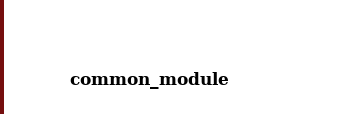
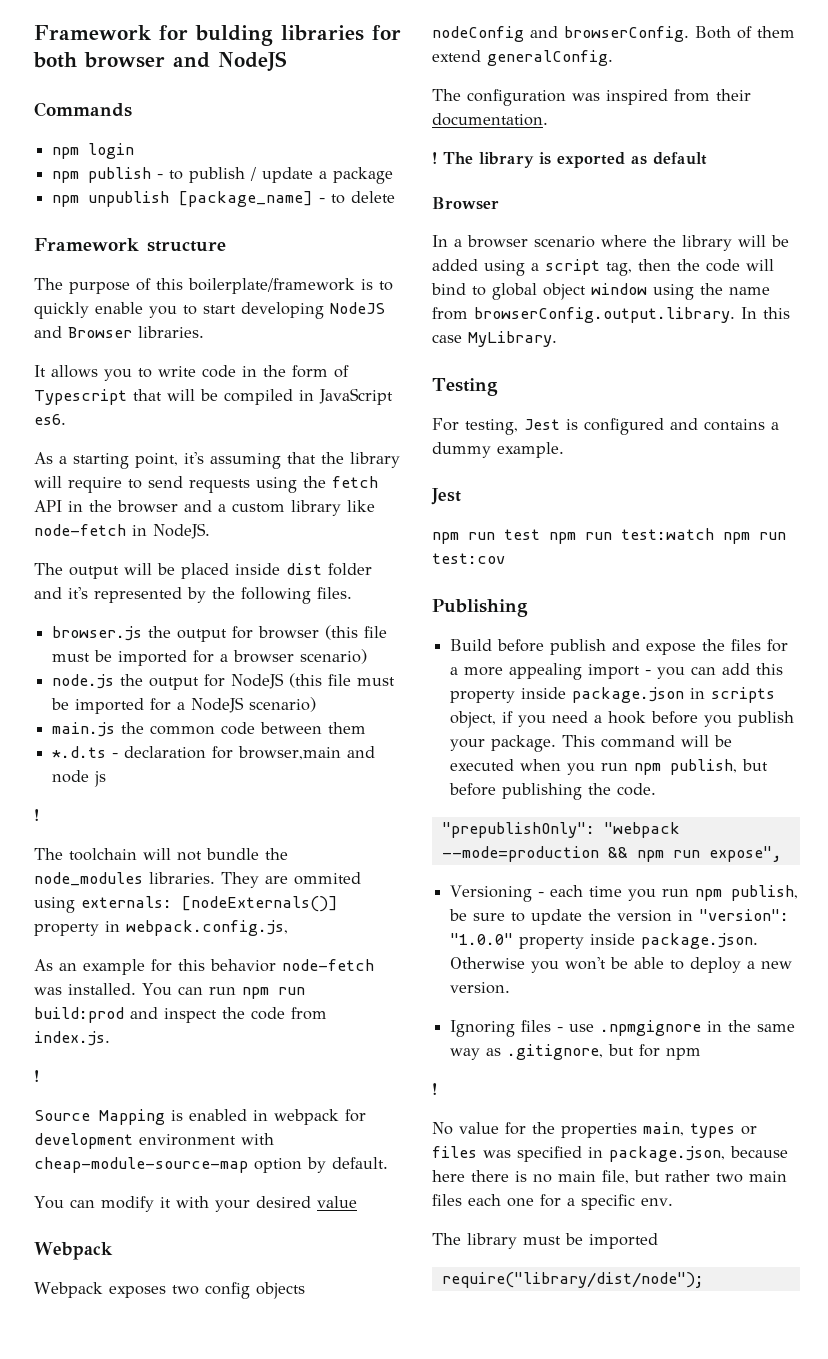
- common_module
+ Framework for bulding libraries for both browser and NodeJS
+ Commands
+ npm login
+ npm publish - to publish / update a package
+ npm unpublish [package_name] - to delete
+ Framework structure
+ The purpose of this boilerplate/framework is to quickly enable you to start developing NodeJS and Browser libraries.
+ It allows you to write code in the form of Typescript that will be compiled in JavaScript es6.
+ As a starting point, it's assuming that the library will require to send requests using the fetch API in the browser and a custom library like node-fetch in NodeJS.
+ The output will be placed inside dist folder and it's represented by the following files.
+ browser.js the output for browser (this file must be imported for a browser scenario)
+ node.js the output for NodeJS (this file must be imported for a NodeJS scenario)
+ main.js the common code between them
+ *.d.ts - declaration for browser,main and node js
+ !
+ The toolchain will not bundle the node_modules libraries. They are ommited using externals: [nodeExternals()] property in webpack.config.js,
+ As an example for this behavior node-fetch was installed. You can run npm run build:prod and inspect the code from index.js.
+ !
+ Source Mapping is enabled in webpack for development environment with cheap-module-source-map option by default.
+ You can modify it with your desired value
+ Webpack
+ Webpack exposes two config objects nodeConfig and browserConfig. Both of them extend generalConfig.
+ The configuration was inspired from their documentation.
+ ! The library is exported as default
+ Browser
+ In a browser scenario where the library will be added using a script tag, then the code will bind to global object window using the name from browserConfig.output.library. In this case MyLibrary.
+ Testing
+ For testing, Jest is configured and contains a dummy example.
+ Jest
+ npm run test npm run test:watch npm run test:cov
+ Publishing
+ Build before publish and expose the files for a more appealing import - you can add this property inside package.json in scripts object, if you need a hook before you publish your package. This command will be executed when you run npm publish, but before publishing the code.
+ "prepublishOnly": "webpack --mode=production && npm run expose",
+ Versioning - each time you run npm publish, be sure to update the version in "version": "1.0.0" property inside package.json. Otherwise you won't be able to deploy a new version.
+ Ignoring files - use .npmgignore in the same way as .gitignore, but for npm
+ !
+ No value for the properties main, types or files was specified in package.json, because here there is no main file, but rather two main files each one for a specific env.
+ The library must be imported
+ require("library/dist/node");

